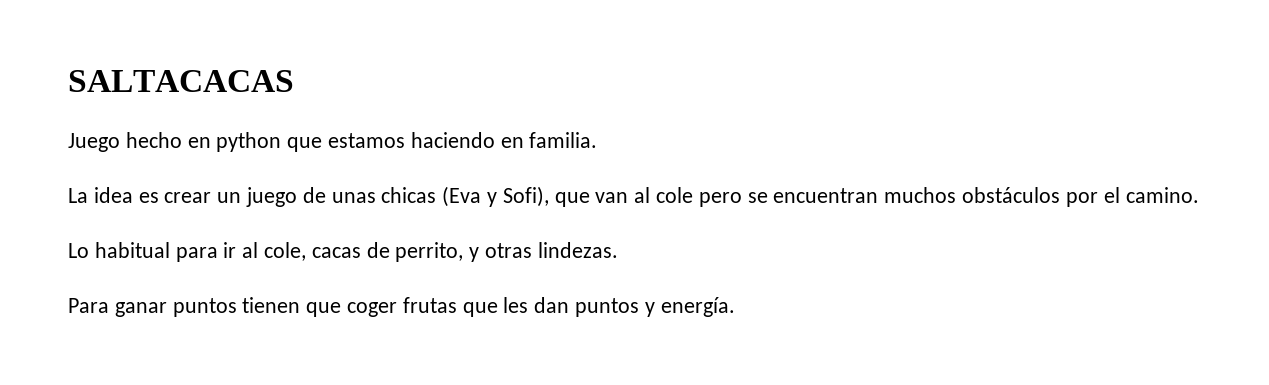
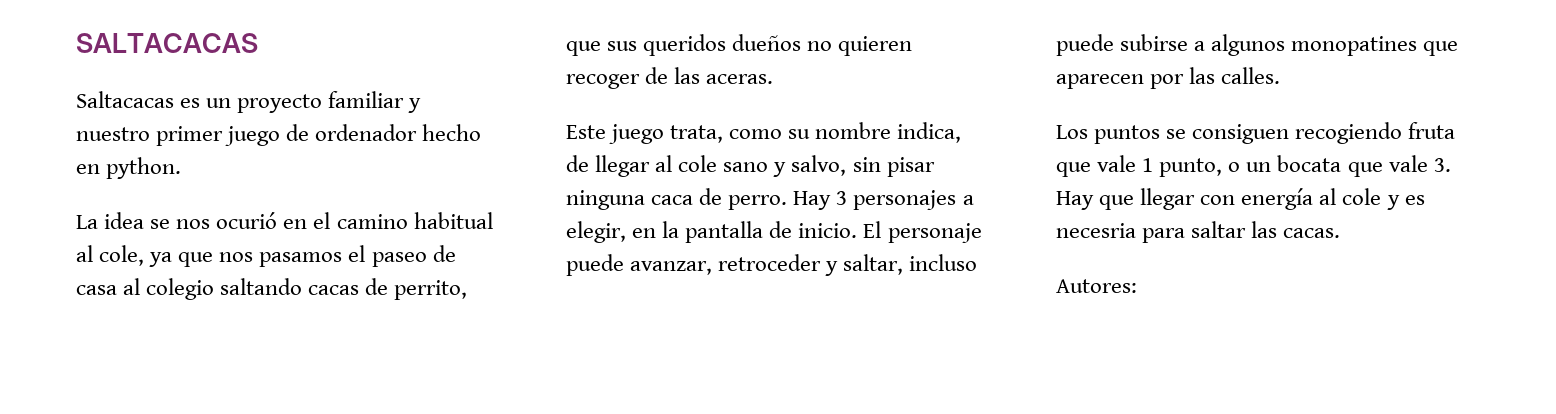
- Juego hecho en python que estamos haciendo en familia.
- La idea es crear un juego de unas chicas (Eva y Sofi), que van al cole pero se encuentran muchos obstáculos por el camino.
- Lo habitual para ir al cole, cacas de perrito, y otras lindezas.
- Para ganar puntos tienen que coger frutas que les dan puntos y energía.
+ Saltacacas es un proyecto familiar y nuestro primer juego de ordenador hecho en python.
+ La idea se nos ocurió en el camino habitual al cole, ya que nos pasamos el paseo de casa al colegio saltando cacas de perrito, que sus queridos dueños no quieren recoger de las aceras.
+ Este juego trata, como su nombre indica, de llegar al cole sano y salvo, sin pisar ninguna caca de perro. Hay 3 personajes a elegir, en la pantalla de inicio. El personaje puede avanzar, retroceder y saltar, incluso puede subirse a algunos monopatines que aparecen por las calles.
+ Los puntos se consiguen recogiendo fruta que vale 1 punto, o un bocata que vale 3. Hay que llegar con energía al cole y es necesria para saltar las cacas.
+ Autores:

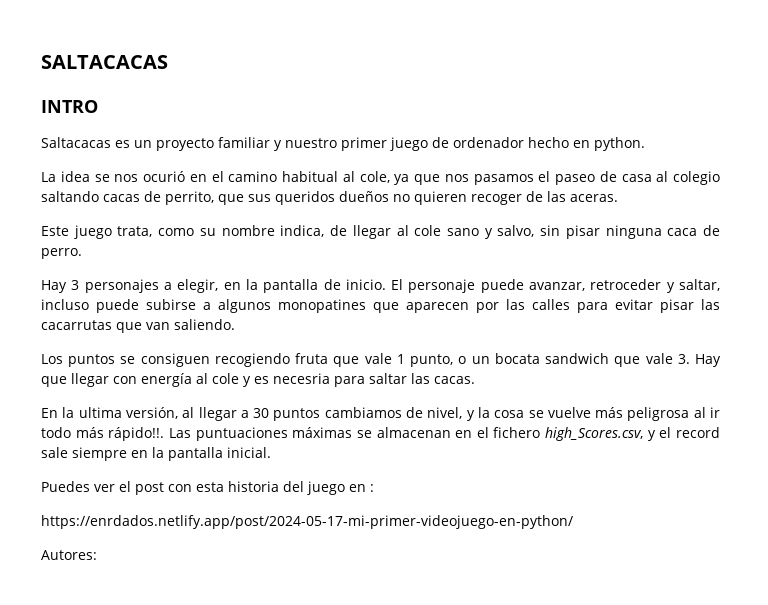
+ INTRO
- Este juego trata, como su nombre indica, de llegar al cole sano y salvo, sin pisar ninguna caca de perro. Hay 3 personajes a elegir, en la pantalla de inicio.
+ Este juego trata, como su nombre indica, de llegar al cole sano y salvo, sin pisar ninguna caca de perro.
+ Hay 3 personajes a elegir, en la pantalla de inicio.
- El personaje puede avanzar, retroceder y saltar, incluso puede subirse a algunos monopatines que aparecen por las calles.
+ El personaje puede avanzar, retroceder y saltar, incluso puede subirse a algunos monopatines que aparecen por las calles para evitar pisar las cacarrutas que van saliendo.
- Los puntos se consiguen recogiendo fruta que vale 1 punto, o un bocata que vale 3. Hay que llegar con energía al cole y es necesria para saltar las cacas.
+ Los puntos se consiguen recogiendo fruta que vale 1 punto, o un bocata sandwich que vale 3. Hay que llegar con energía al cole y es necesria para saltar las cacas.
+ En la ultima versión, al llegar a 30 puntos cambiamos de nivel, y la cosa se vuelve más peligrosa al ir todo más rápido!!. Las puntuaciones máximas se almacenan en el fichero high_Scores.csv, y el record sale siempre en la pantalla inicial.
+ Puedes ver el post con esta historia del juego en :
+ https://enrdados.netlify.app/post/2024-05-17-mi-primer-videojuego-en-python/

